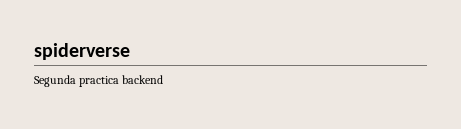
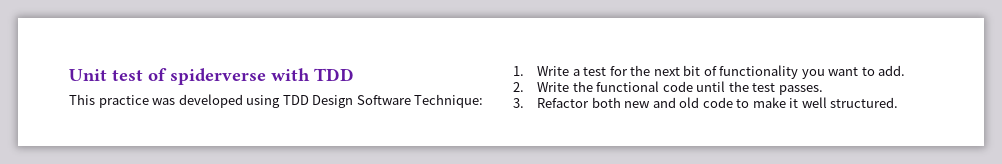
- spiderverse
- Segunda practica backend
+ Unit test of spiderverse with TDD
+ This practice was developed using TDD Design Software Technique:
+ 1. Write a test for the next bit of functionality you want to add.
+ 2. Write the functional code until the test passes.
+ 3. Refactor both new and old code to make it well structured.

